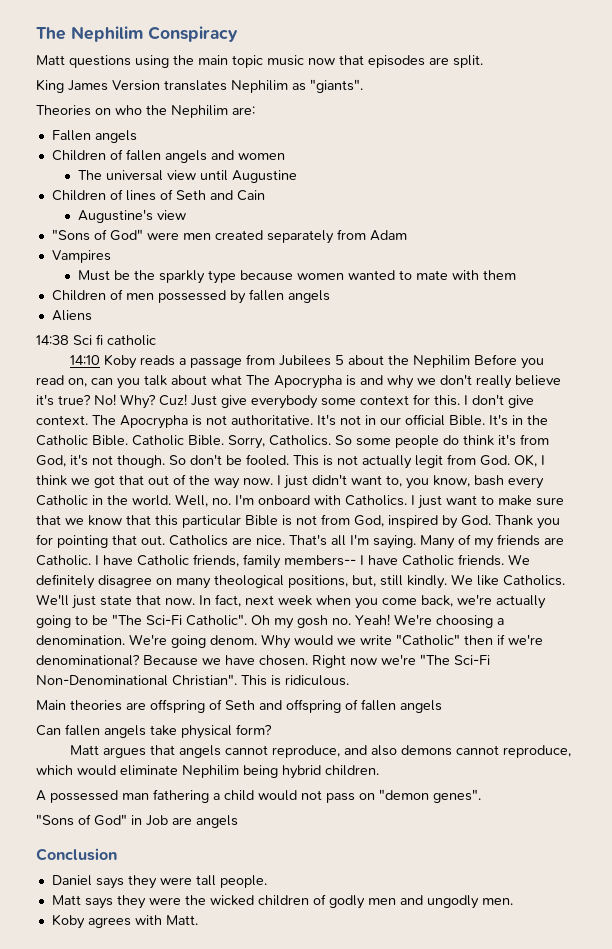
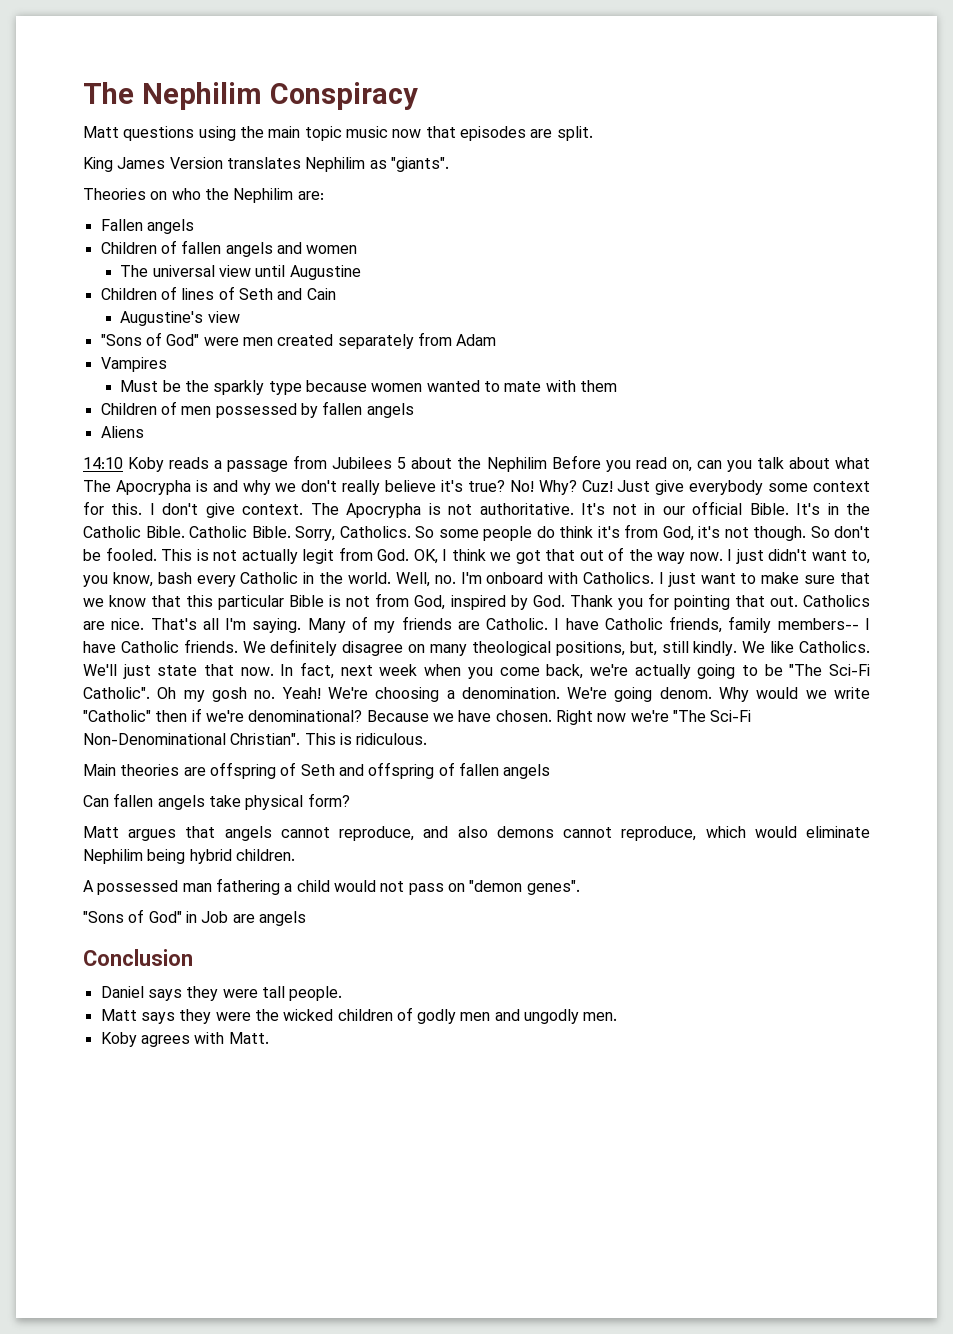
- 14:38 Sci fi catholic

